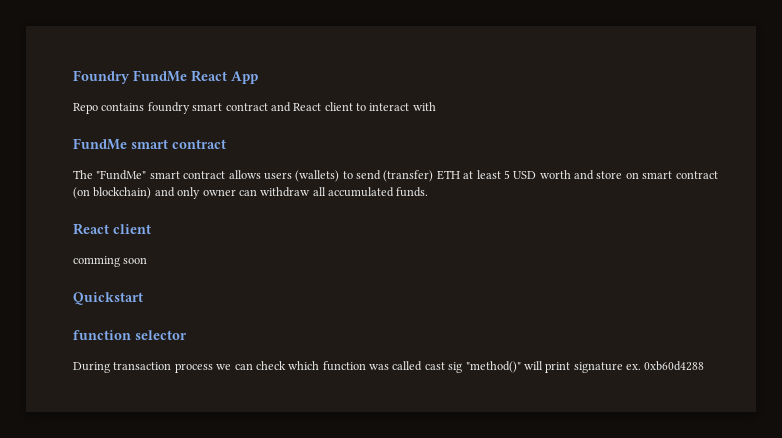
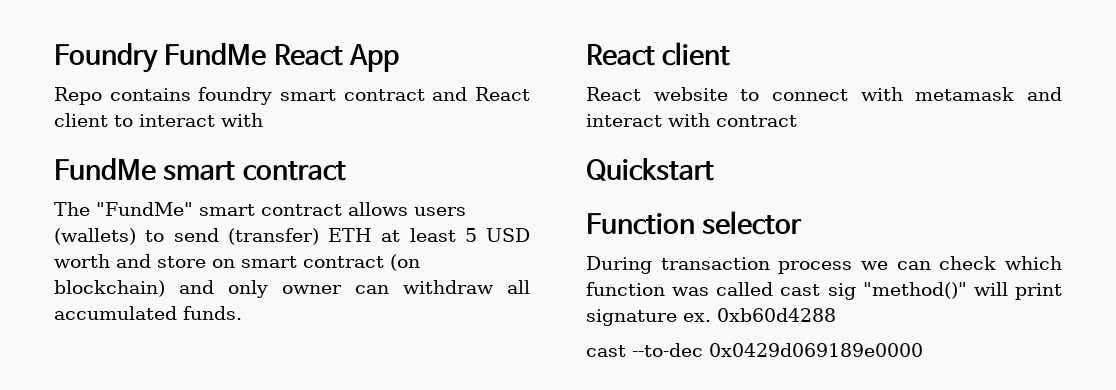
- comming soon
+ React website to connect with metamask and interact with contract
- function selector
+ Function selector
+ cast --to-dec 0x0429d069189e0000

